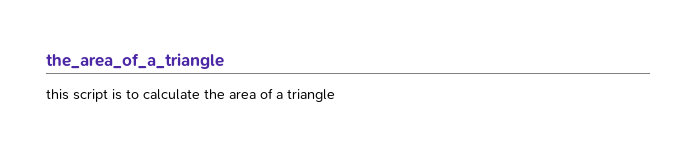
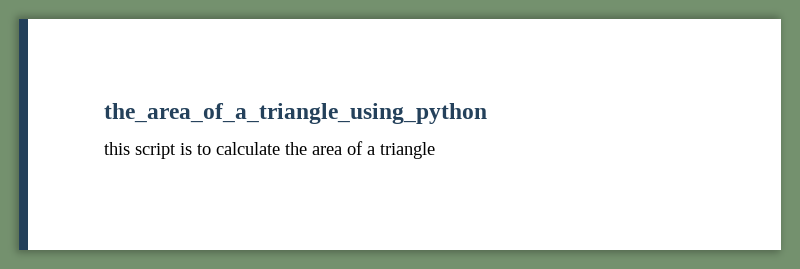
- the_area_of_a_triangle
+ the_area_of_a_triangle_using_python

